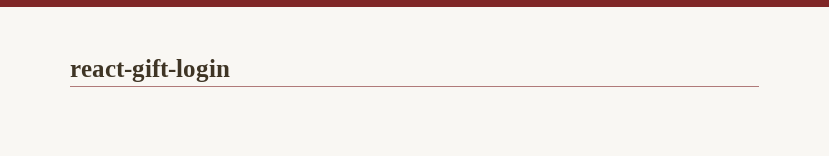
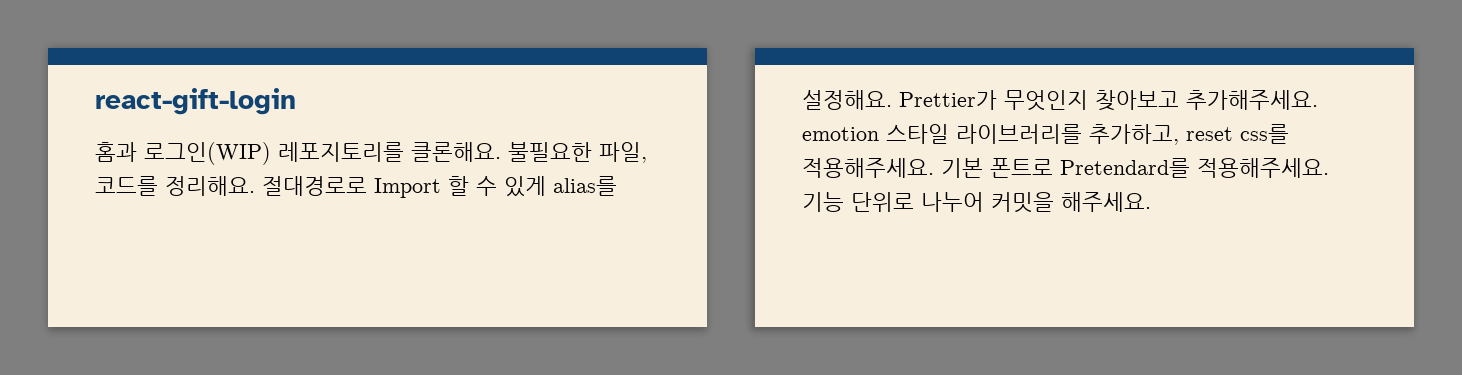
+ 홈과 로그인(WIP) 레포지토리를 클론해요. 불필요한 파일, 코드를 정리해요. 절대경로로 Import 할 수 있게 alias를 설정해요. Prettier가 무엇인지 찾아보고 추가해주세요. emotion 스타일 라이브러리를 추가하고, reset css를 적용해주세요. 기본 폰트로 Pretendard를 적용해주세요. 기능 단위로 나누어 커밋을 해주세요.

